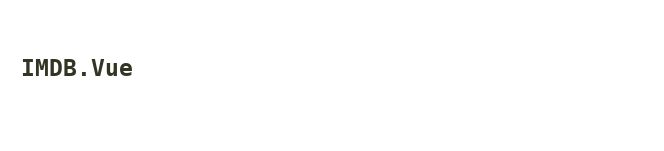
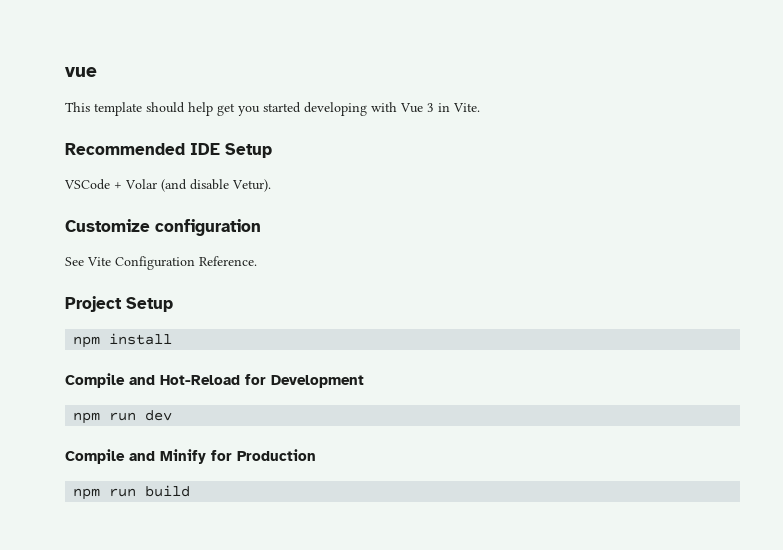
- IMDB.Vue
+ vue
+ This template should help get you started developing with Vue 3 in Vite.
+ Recommended IDE Setup
+ VSCode + Volar (and disable Vetur).
+ Customize configuration
+ See Vite Configuration Reference.
+ Project Setup
+ npm install
+ Compile and Hot-Reload for Development
+ npm run dev
+ Compile and Minify for Production
+ npm run build

